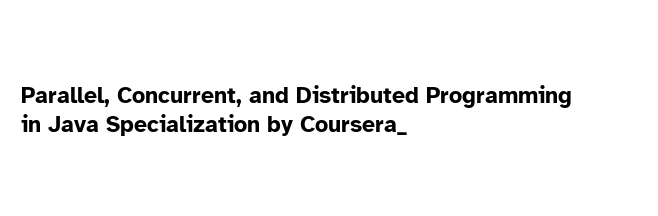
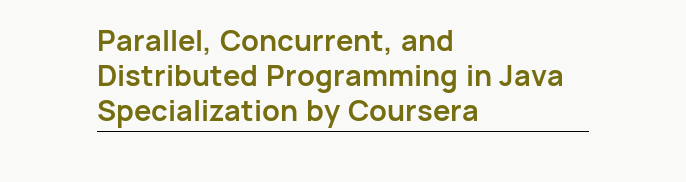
- Parallel, Concurrent, and Distributed Programming in Java Specialization by Coursera_
+ Parallel, Concurrent, and Distributed Programming in Java Specialization by Coursera

